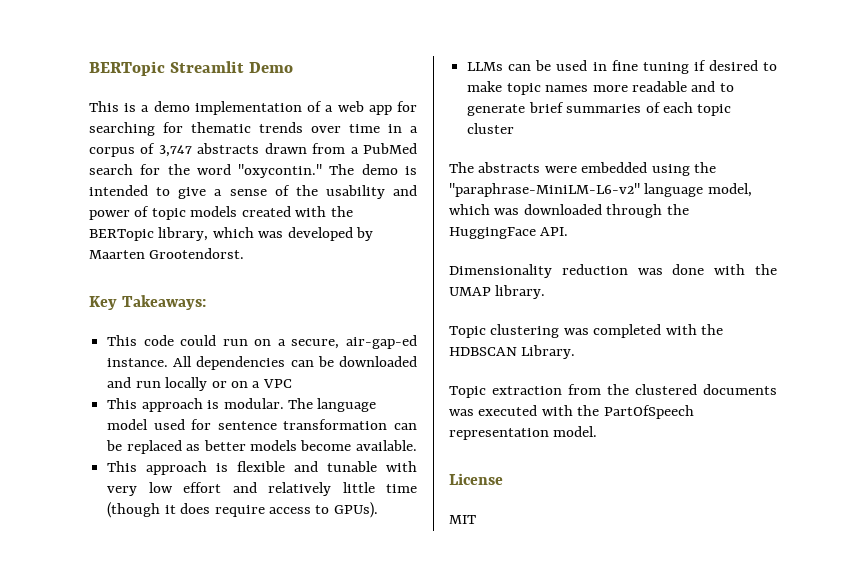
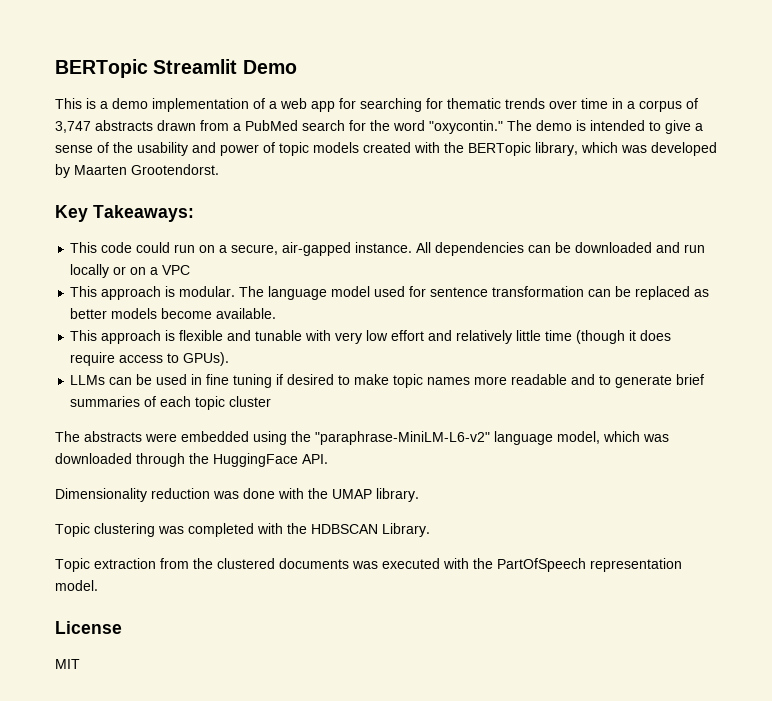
- This code could run on a secure, air-gap-ed instance.
+ This code could run on a secure, air-gapped instance.

